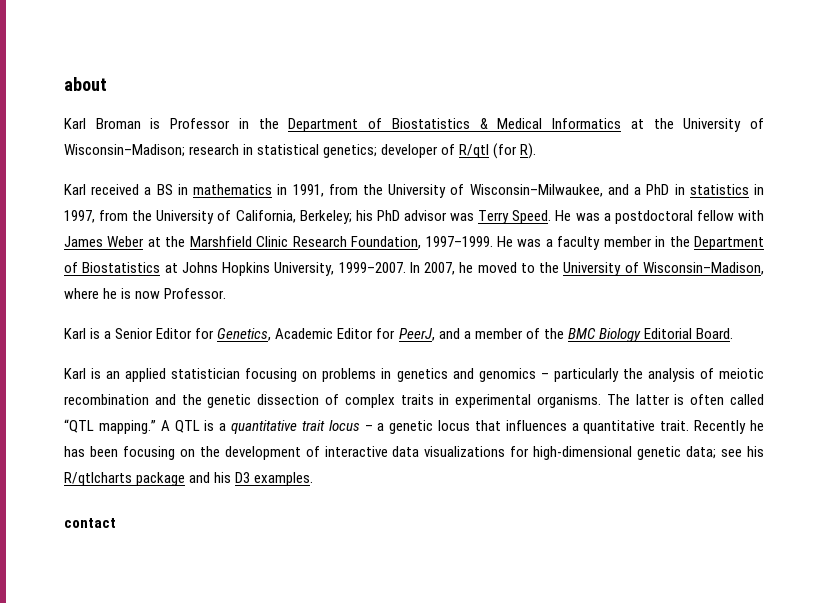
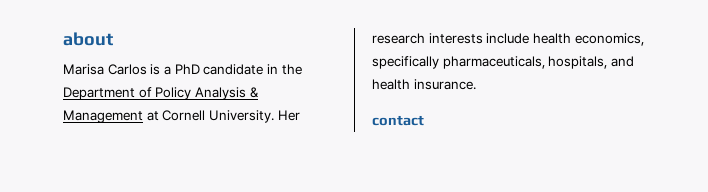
- Karl Broman is Professor in the Department of Biostatistics & Medical Informatics at the University of Wisconsin–Madison; research in statistical genetics; developer of R/qtl (for R).
- Karl received a BS in mathematics in 1991, from the University of Wisconsin–Milwaukee, and a PhD in statistics in 1997, from the University of California, Berkeley; his PhD advisor was Terry Speed. He was a postdoctoral fellow with James Weber at the Marshfield Clinic Research Foundation, 1997–1999. He was a faculty member in the Department of Biostatistics at Johns Hopkins University, 1999–2007. In 2007, he moved to the University of Wisconsin–Madison, where he is now Professor.
- Karl is a Senior Editor for Genetics, Academic Editor for PeerJ, and a member of the BMC Biology Editorial Board.
- Karl is an applied statistician focusing on problems in genetics and genomics – particularly the analysis of meiotic recombination and the genetic dissection of complex traits in experimental organisms. The latter is often called “QTL mapping.” A QTL is a quantitative trait locus – a genetic locus that influences a quantitative trait. Recently he has been focusing on the development of interactive data visualizations for high-dimensional genetic data; see his R/qtlcharts package and his D3 examples.
+ Marisa Carlos is a PhD candidate in the Department of Policy Analysis & Management at Cornell University. Her research interests include health economics, specifically pharmaceuticals, hospitals, and health insurance.

